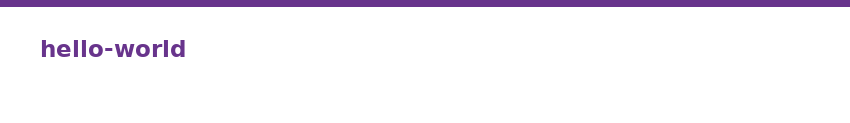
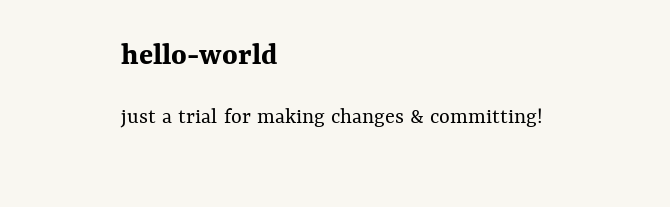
+ just a trial for making changes & committing!

